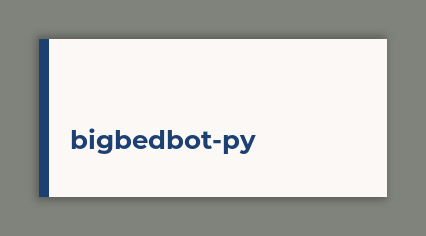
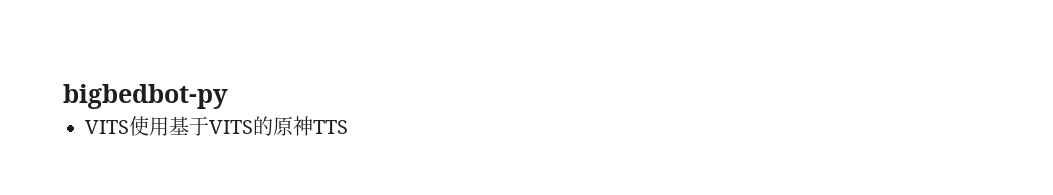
+ VITS使用基于VITS的原神TTS

